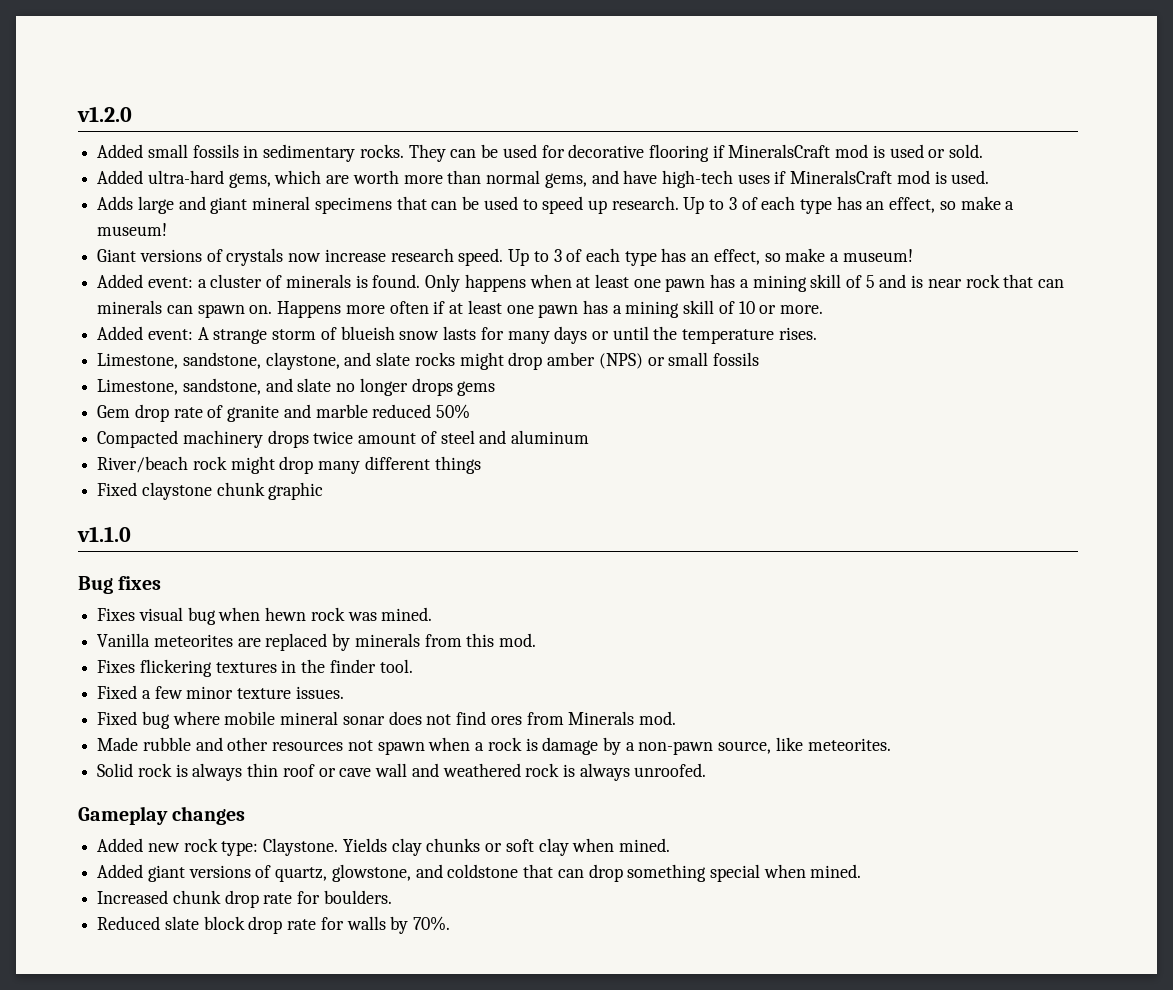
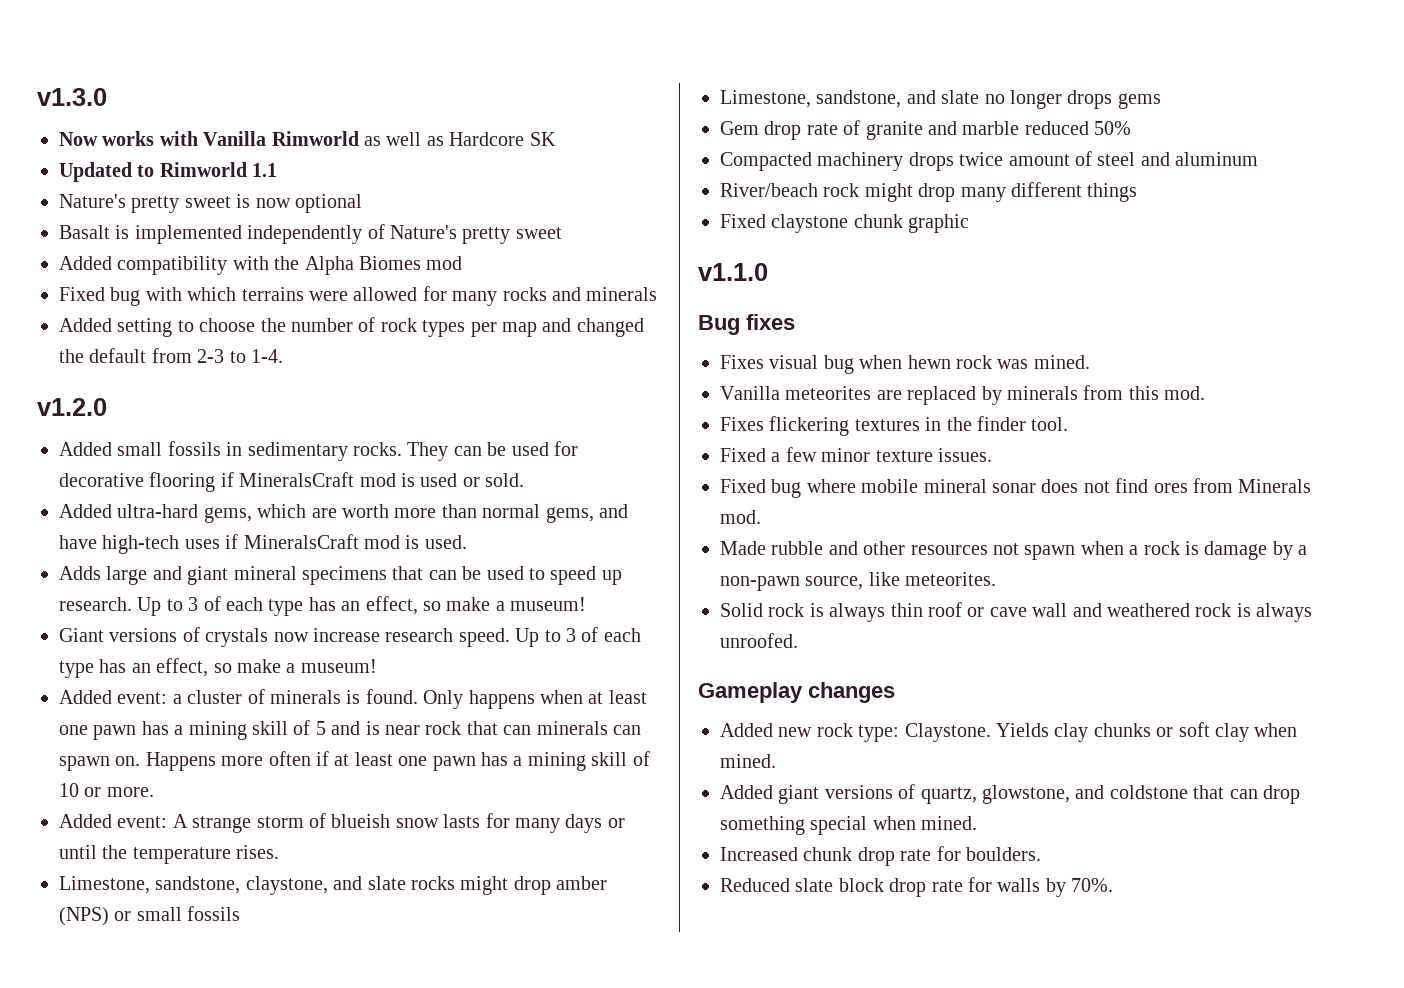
+ v1.3.0
+ Now works with Vanilla Rimworld as well as Hardcore SK
+ Updated to Rimworld 1.1
+ Nature's pretty sweet is now optional
+ Basalt is implemented independently of Nature's pretty sweet
+ Added compatibility with the Alpha Biomes mod
+ Fixed bug with which terrains were allowed for many rocks and minerals
+ Added setting to choose the number of rock types per map and changed the default from 2-3 to 1-4.

